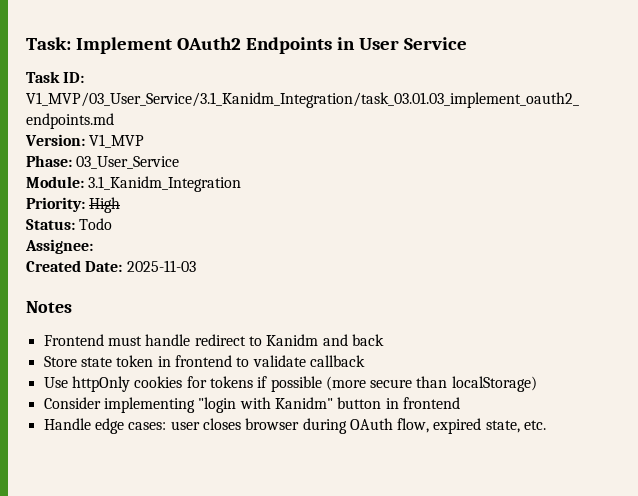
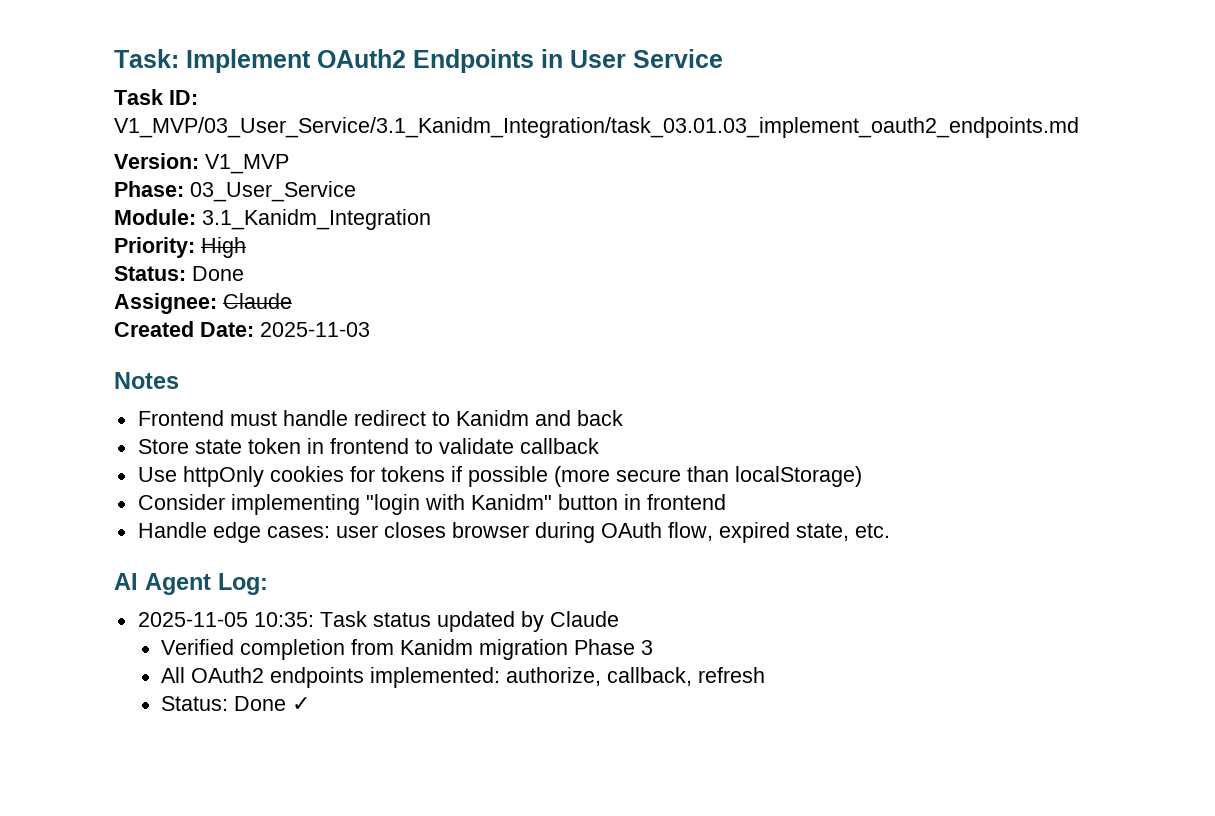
  Priority: High
- Status: Todo
+ Status: Done
- Assignee:
+ Assignee: Claude
+ AI Agent Log:
+ 2025-11-05 10:35: Task status updated by Claude
+ Verified completion from Kanidm migration Phase 3
+ All OAuth2 endpoints implemented: authorize, callback, refresh
+ Status: Done ✓

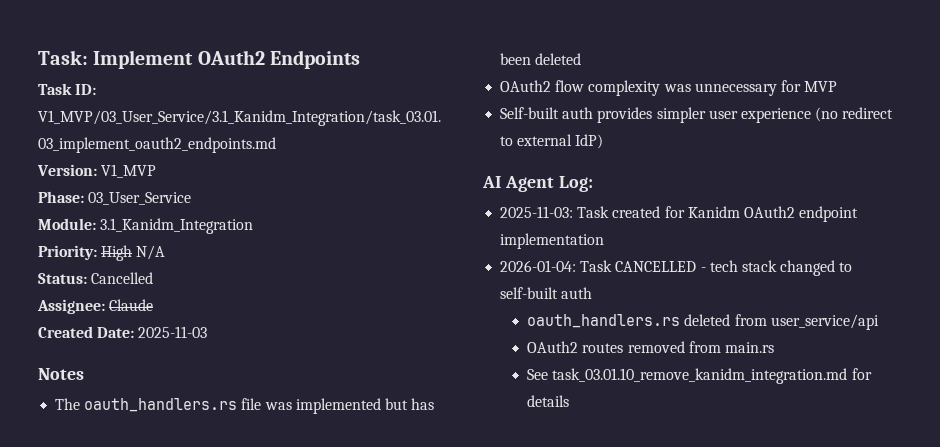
- Task: Implement OAuth2 Endpoints in User Service
+ Task: Implement OAuth2 Endpoints
- Priority: High
- Status: Done
+ Priority: High N/A
+ Status: Cancelled
- Frontend must handle redirect to Kanidm and back
- Store state token in frontend to validate callback
- Use httpOnly cookies for tokens if possible (more secure than localStorage)
- Consider implementing "login with Kanidm" button in frontend
- Handle edge cases: user closes browser during OAuth flow, expired state, etc.
+ The oauth_handlers.rs file was implemented but has been deleted
+ OAuth2 flow complexity was unnecessary for MVP
+ Self-built auth provides simpler user experience (no redirect to external IdP)
  AI Agent Log:
- 2025-11-05 10:35: Task status updated by Claude
- Verified completion from Kanidm migration Phase 3
- All OAuth2 endpoints implemented: authorize, callback, refresh
- Status: Done ✓
+ 2025-11-03: Task created for Kanidm OAuth2 endpoint implementation
+ 2026-01-04: Task CANCELLED - tech stack changed to self-built auth
+ oauth_handlers.rs deleted from user_service/api
+ OAuth2 routes removed from main.rs
+ See task_03.01.10_remove_kanidm_integration.md for details

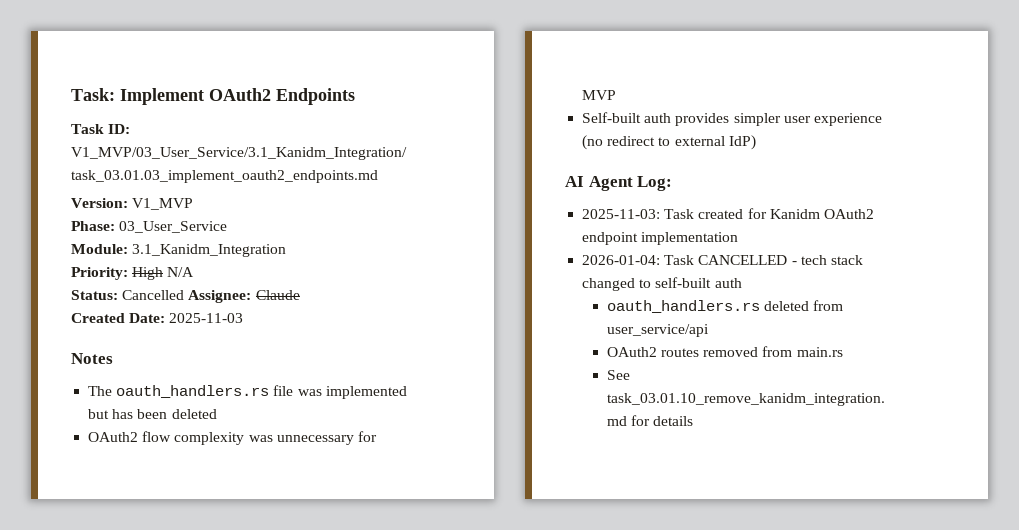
- Status: Cancelled
- Assignee: Claude
+ Status: Cancelled Assignee: Claude

